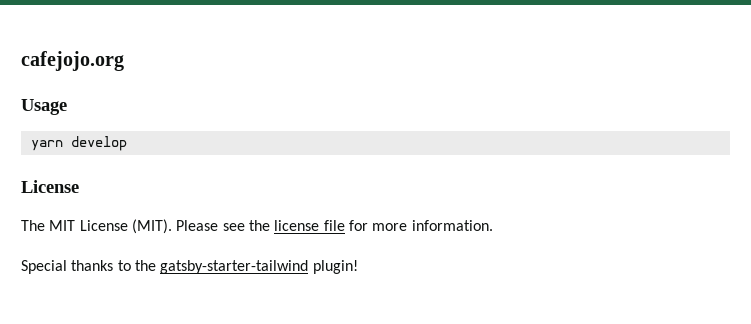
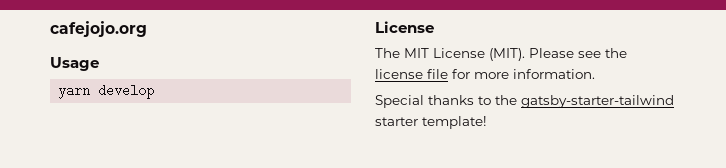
- Special thanks to the gatsby-starter-tailwind plugin!
+ Special thanks to the gatsby-starter-tailwind starter template!

